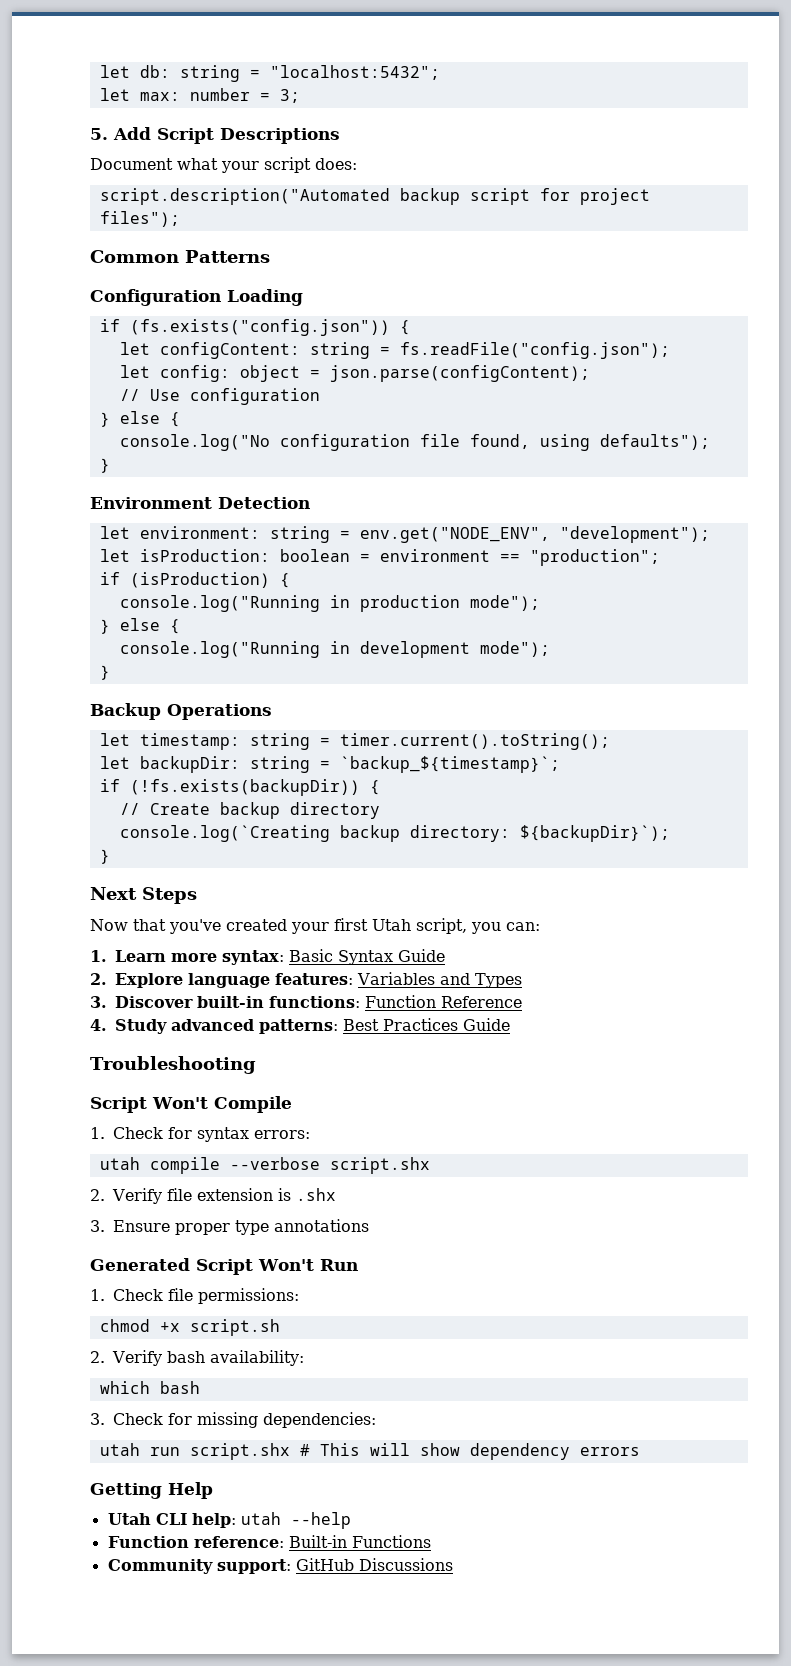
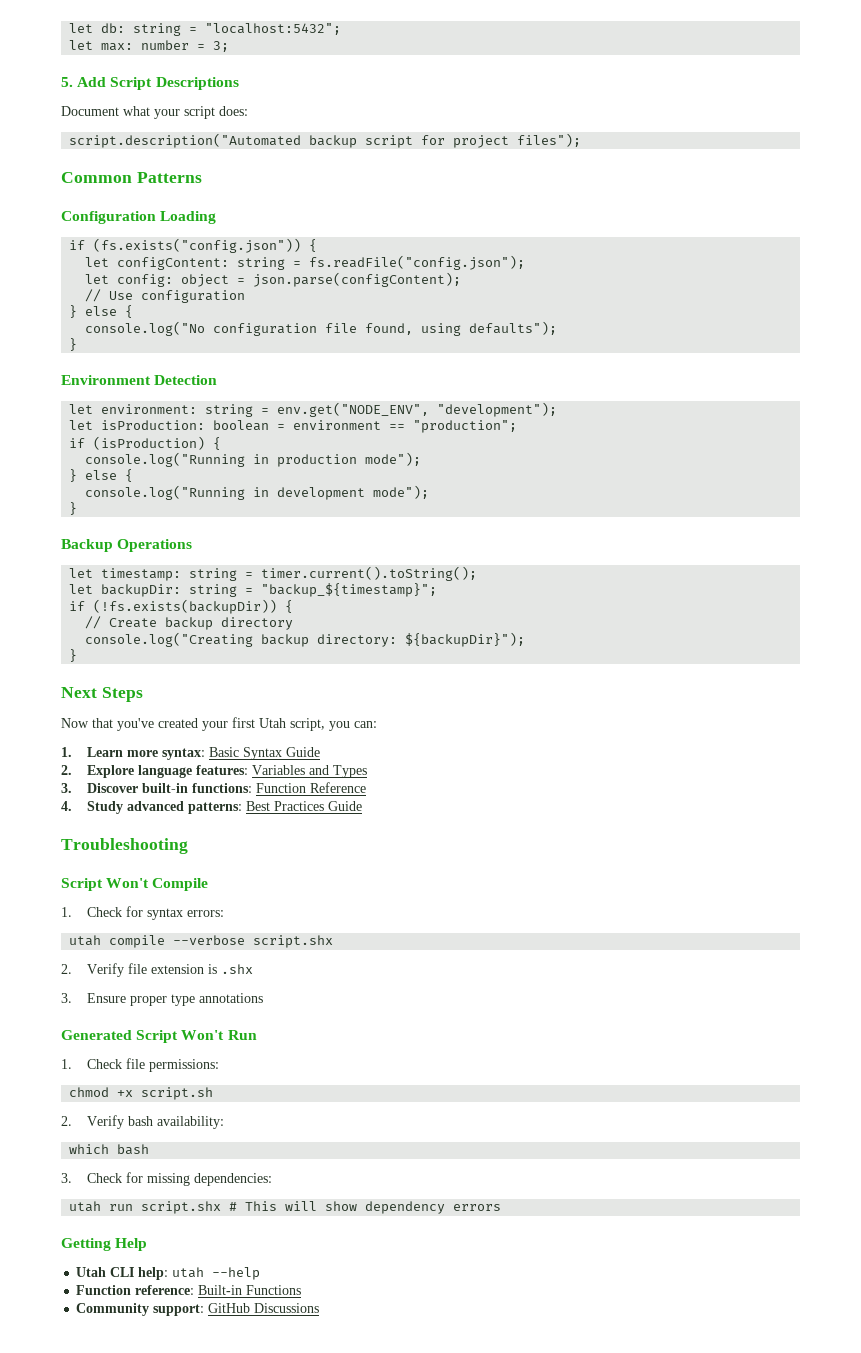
- let backupDir: string = `backup_${timestamp}`;
+ let backupDir: string = "backup_${timestamp}";
- console.log(`Creating backup directory: ${backupDir}`);
+ console.log("Creating backup directory: ${backupDir}");

